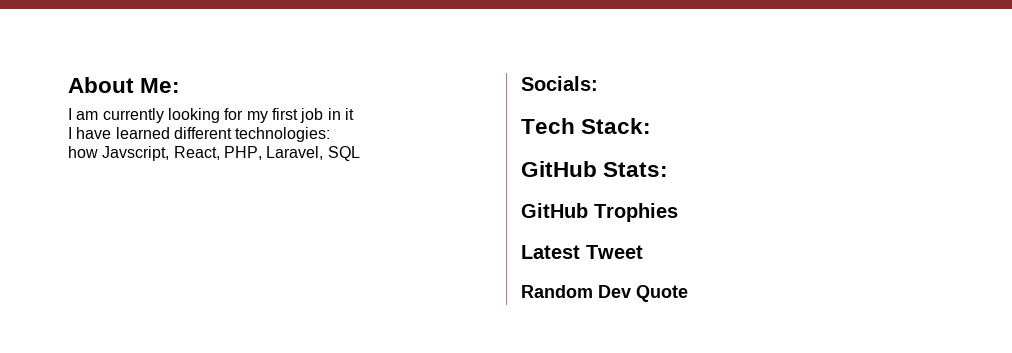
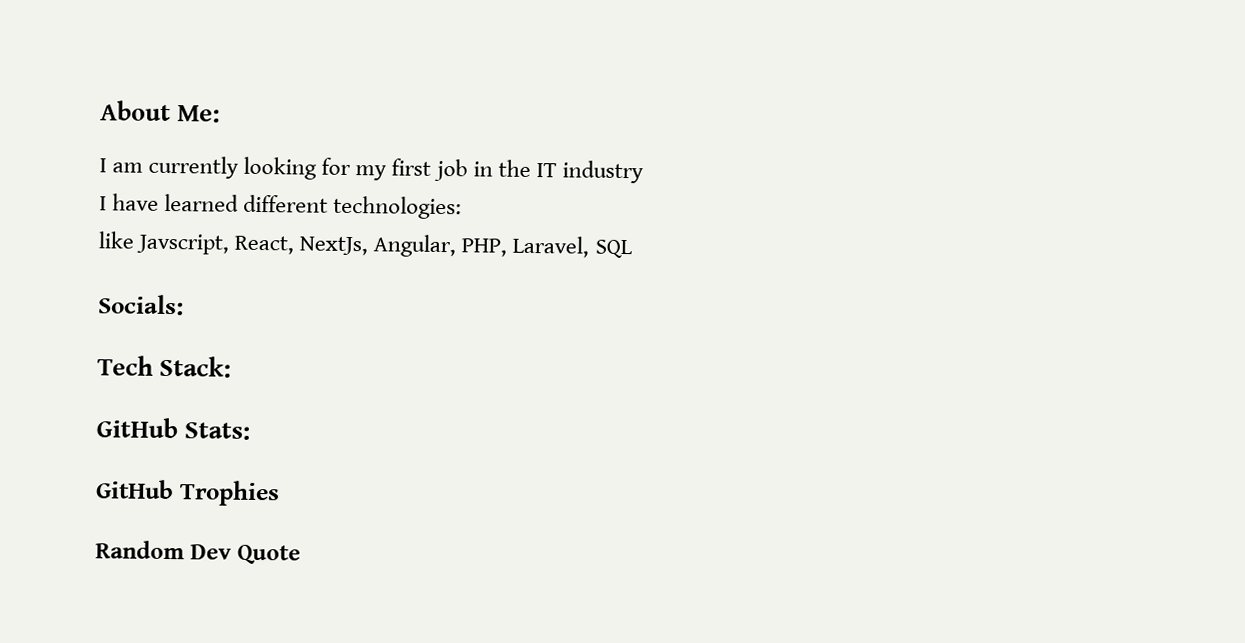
- I am currently looking for my first job in it
+ I am currently looking for my first job in the IT industry
- how Javscript, React, PHP, Laravel, SQL
+ like Javscript, React, NextJs, Angular, PHP, Laravel, SQL
- Latest Tweet

